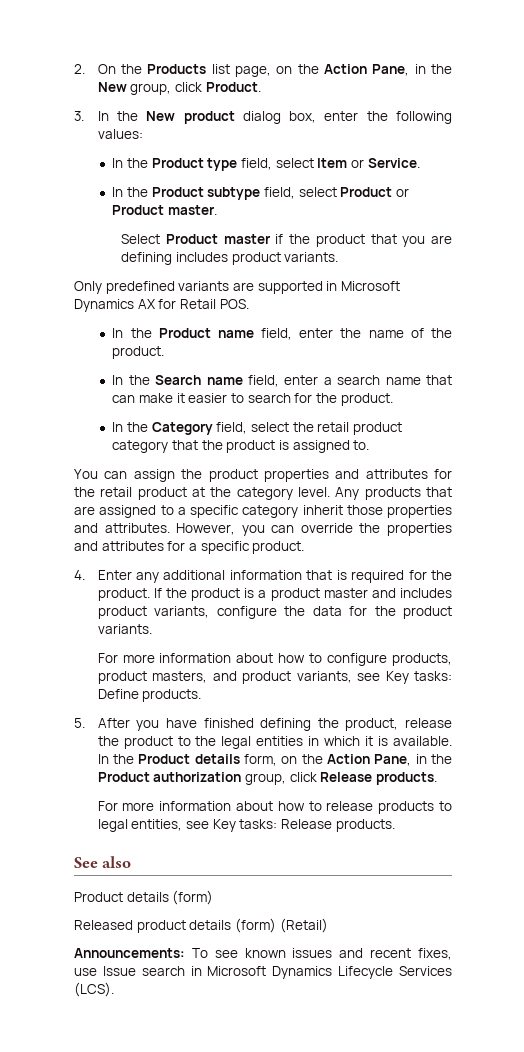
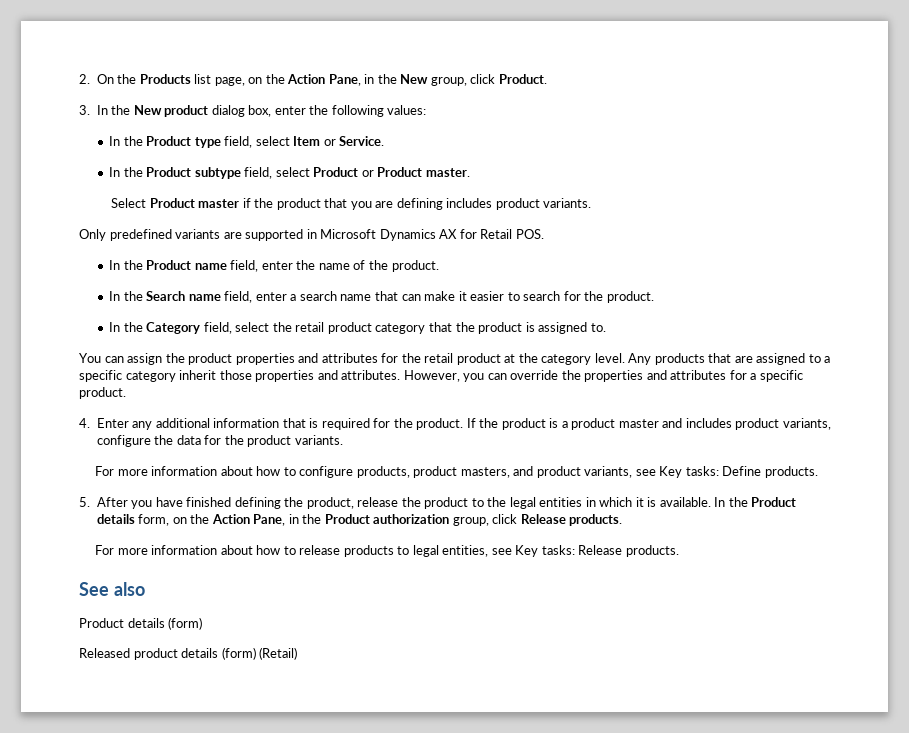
- Announcements: To see known issues and recent fixes, use Issue search in Microsoft Dynamics Lifecycle Services (LCS).

